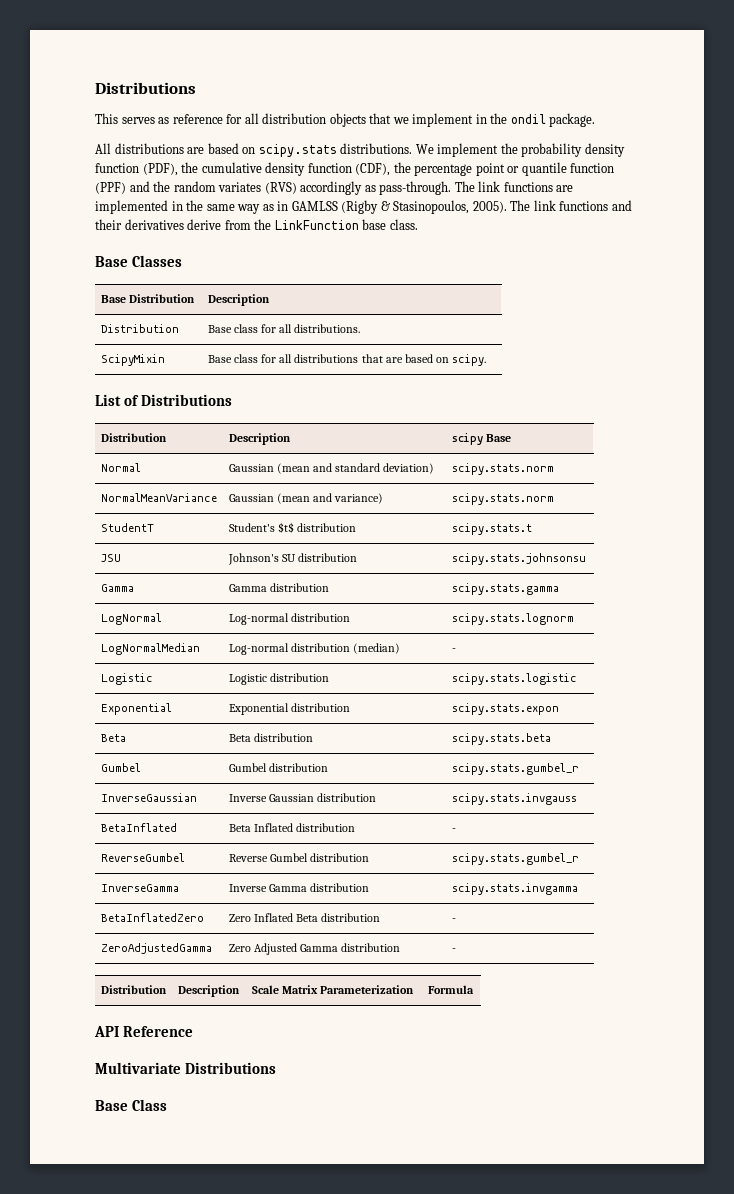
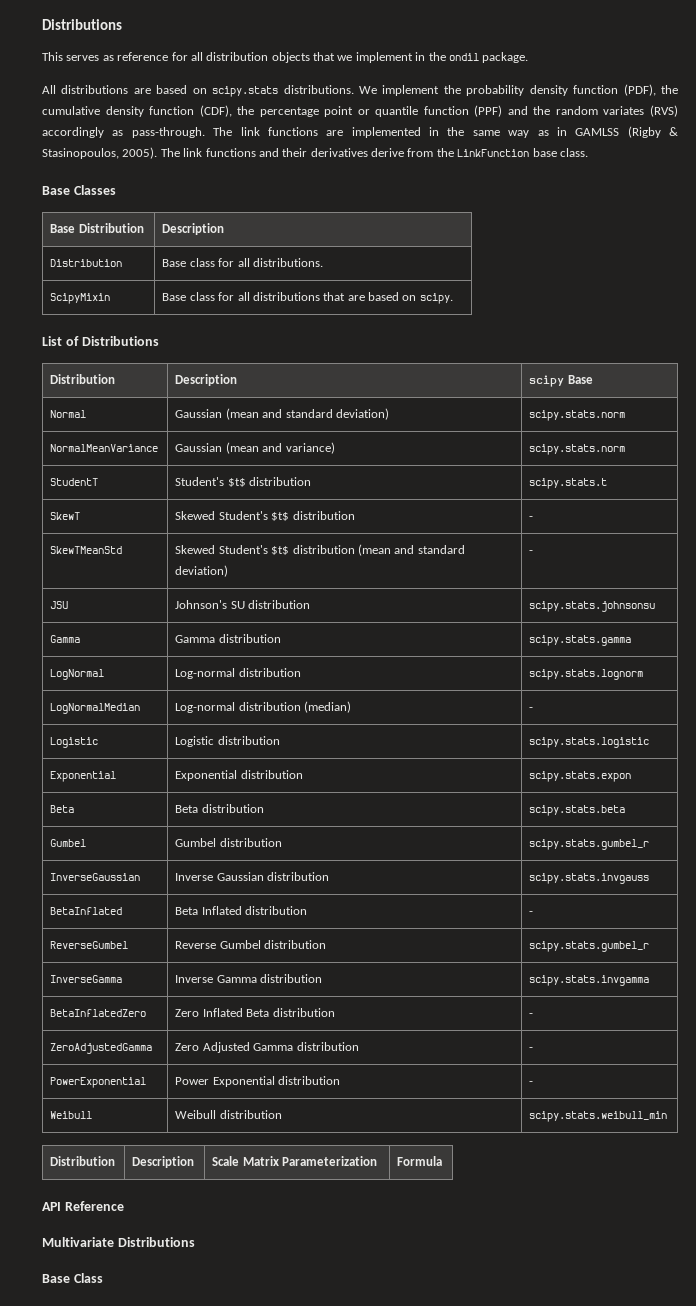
+ SkewT | Skewed Student's $t$ distribution | -
+ SkewTMeanStd | Skewed Student's $t$ distribution (mean and standard deviation) | -
+ PowerExponential | Power Exponential distribution | -
+ Weibull | Weibull distribution | scipy.stats.weibull_min

